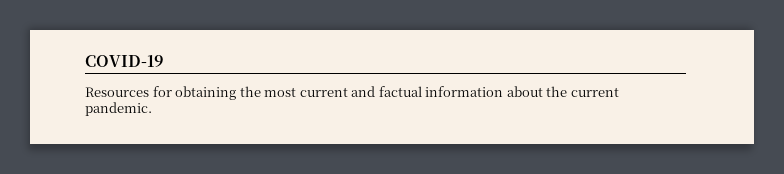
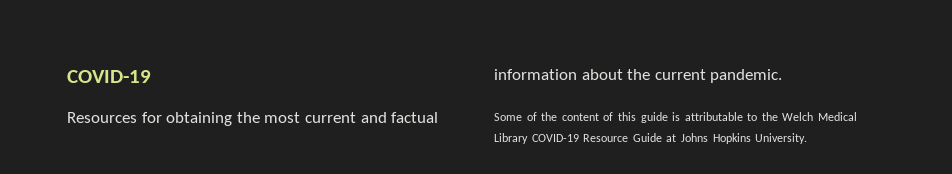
+ Some of the content of this guide is attributable to the Welch Medical Library COVID-19 Resource Guide at Johns Hopkins University.

